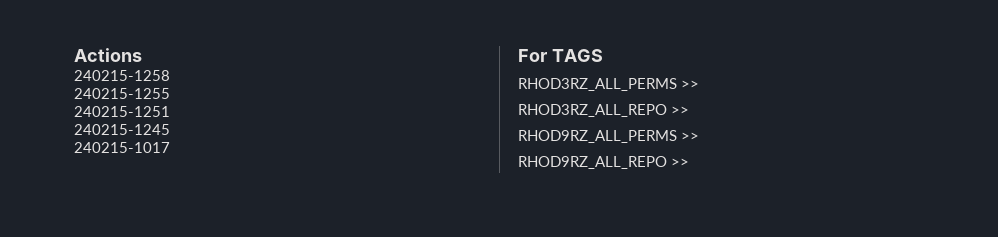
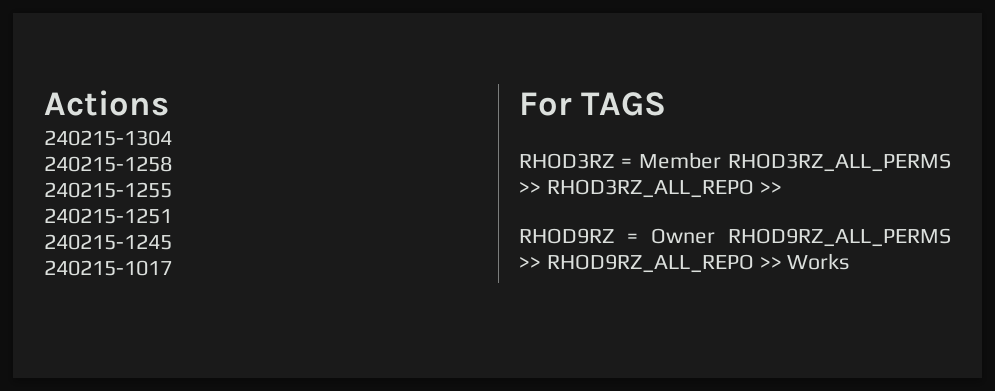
+ 240215-1304
- RHOD3RZ_ALL_PERMS >>
- RHOD3RZ_ALL_REPO >>
+ RHOD3RZ = Member RHOD3RZ_ALL_PERMS >> RHOD3RZ_ALL_REPO >>
- RHOD9RZ_ALL_PERMS >>
- RHOD9RZ_ALL_REPO >>
+ RHOD9RZ = Owner RHOD9RZ_ALL_PERMS >> RHOD9RZ_ALL_REPO >> Works

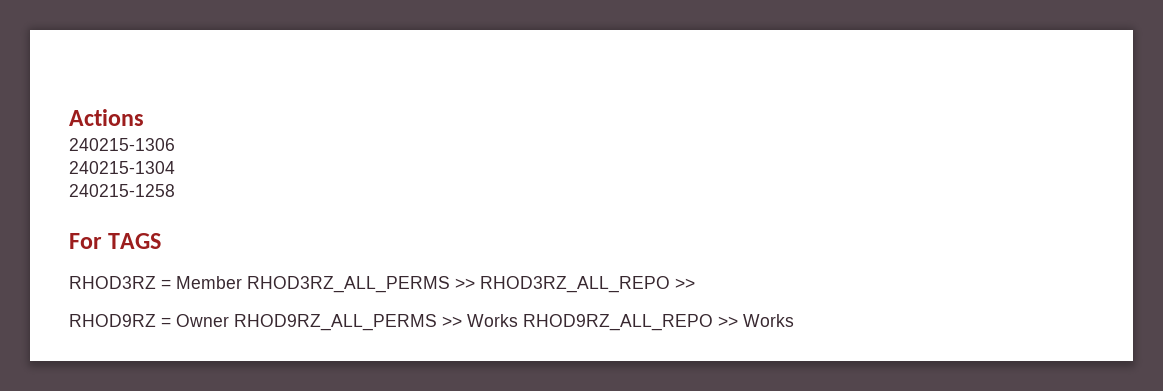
+ 240215-1306
- 240215-1255
- 240215-1251
- 240215-1245
- 240215-1017
- RHOD9RZ = Owner RHOD9RZ_ALL_PERMS >> RHOD9RZ_ALL_REPO >> Works
+ RHOD9RZ = Owner RHOD9RZ_ALL_PERMS >> Works RHOD9RZ_ALL_REPO >> Works

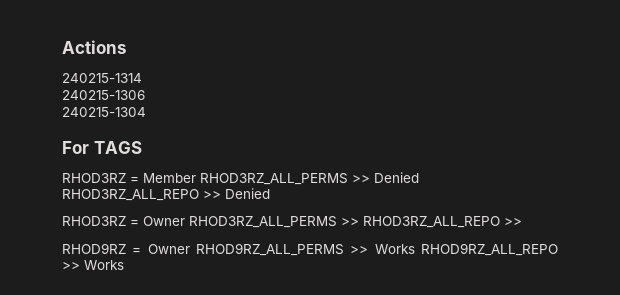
+ 240215-1314
- 240215-1258
- RHOD3RZ = Member RHOD3RZ_ALL_PERMS >> RHOD3RZ_ALL_REPO >>
+ RHOD3RZ = Member RHOD3RZ_ALL_PERMS >> Denied RHOD3RZ_ALL_REPO >> Denied
+ RHOD3RZ = Owner RHOD3RZ_ALL_PERMS >> RHOD3RZ_ALL_REPO >>

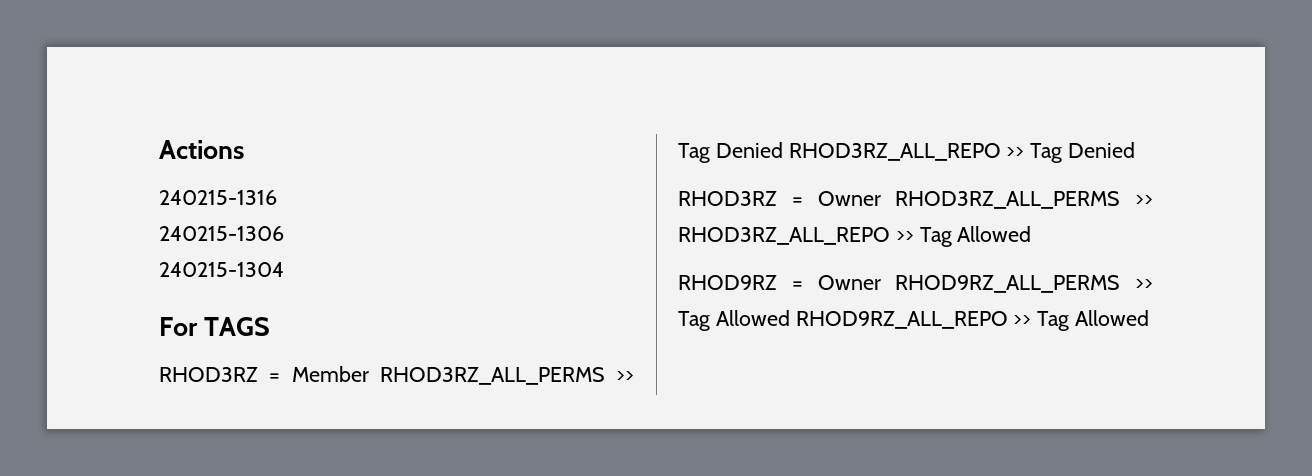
- 240215-1314
+ 240215-1316
- RHOD3RZ = Member RHOD3RZ_ALL_PERMS >> Denied RHOD3RZ_ALL_REPO >> Denied
+ RHOD3RZ = Member RHOD3RZ_ALL_PERMS >> Tag Denied RHOD3RZ_ALL_REPO >> Tag Denied
- RHOD3RZ = Owner RHOD3RZ_ALL_PERMS >> RHOD3RZ_ALL_REPO >>
+ RHOD3RZ = Owner RHOD3RZ_ALL_PERMS >> RHOD3RZ_ALL_REPO >> Tag Allowed
- RHOD9RZ = Owner RHOD9RZ_ALL_PERMS >> Works RHOD9RZ_ALL_REPO >> Works
+ RHOD9RZ = Owner RHOD9RZ_ALL_PERMS >> Tag Allowed RHOD9RZ_ALL_REPO >> Tag Allowed

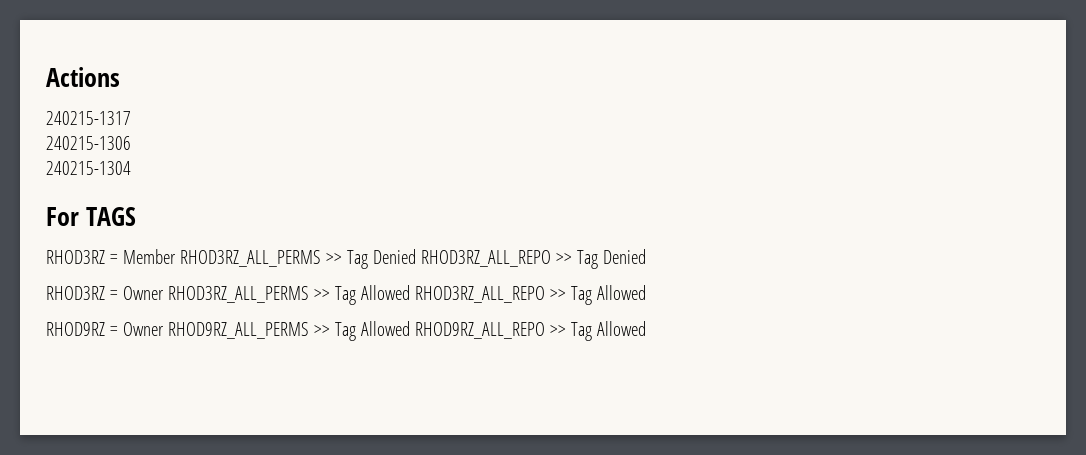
- 240215-1316
+ 240215-1317
- RHOD3RZ = Owner RHOD3RZ_ALL_PERMS >> RHOD3RZ_ALL_REPO >> Tag Allowed
+ RHOD3RZ = Owner RHOD3RZ_ALL_PERMS >> Tag Allowed RHOD3RZ_ALL_REPO >> Tag Allowed

